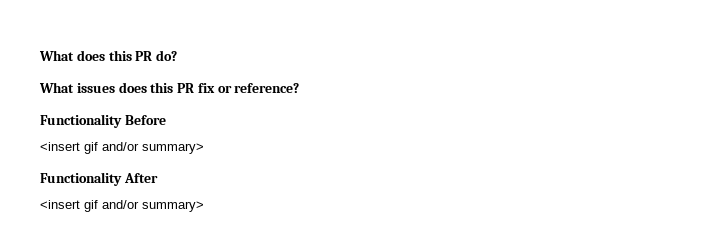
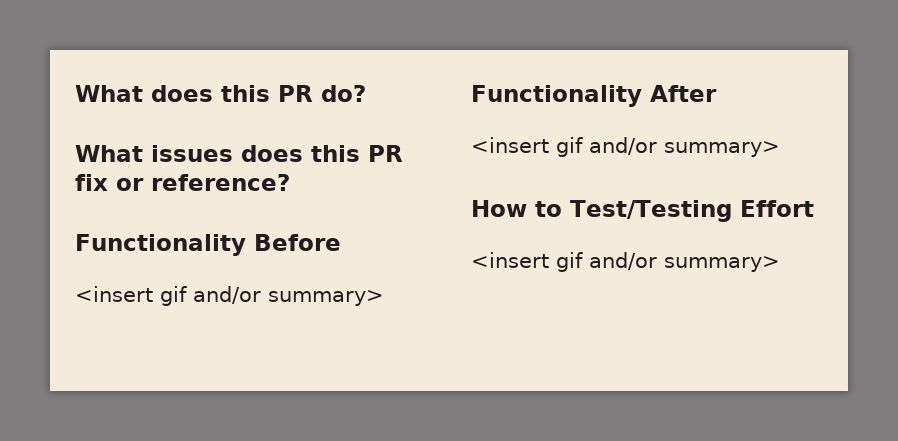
+ How to Test/Testing Effort
+ <insert gif and/or summary>

